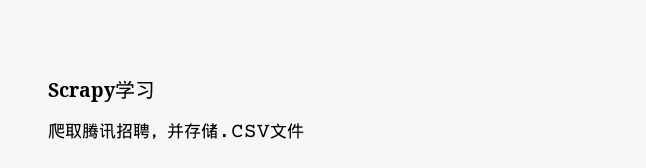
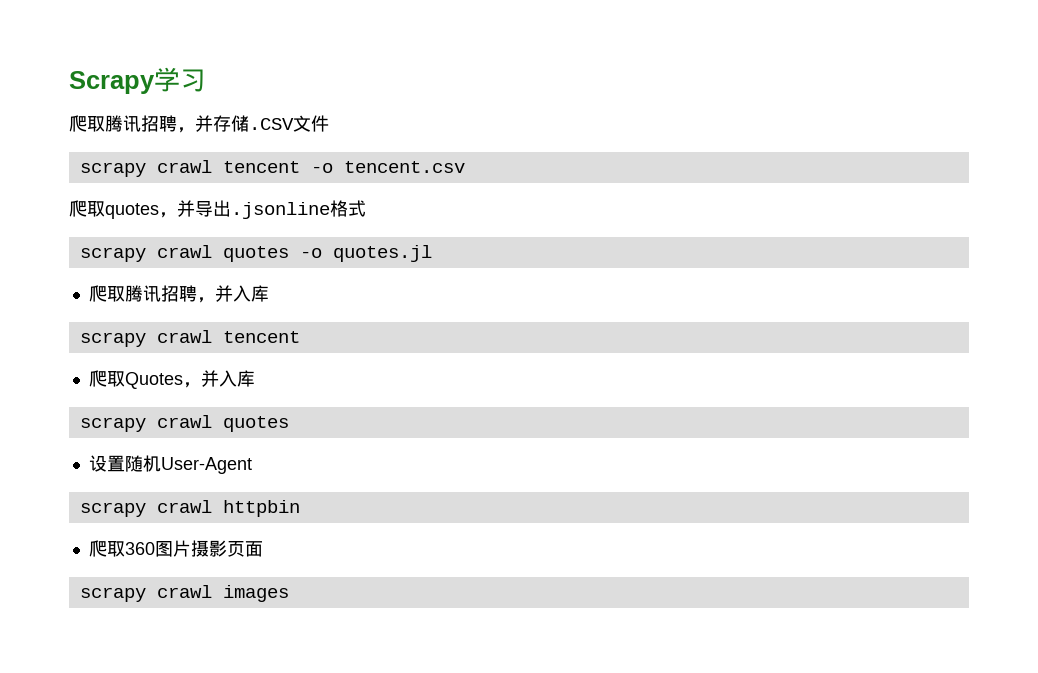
+ scrapy crawl tencent -o tencent.csv
+ 爬取quotes，并导出.jsonline格式
+ scrapy crawl quotes -o quotes.jl
+ 爬取腾讯招聘，并入库
+ scrapy crawl tencent
+ 爬取Quotes，并入库
+ scrapy crawl quotes
+ 设置随机User-Agent
+ scrapy crawl httpbin
+ 爬取360图片摄影页面
+ scrapy crawl images

